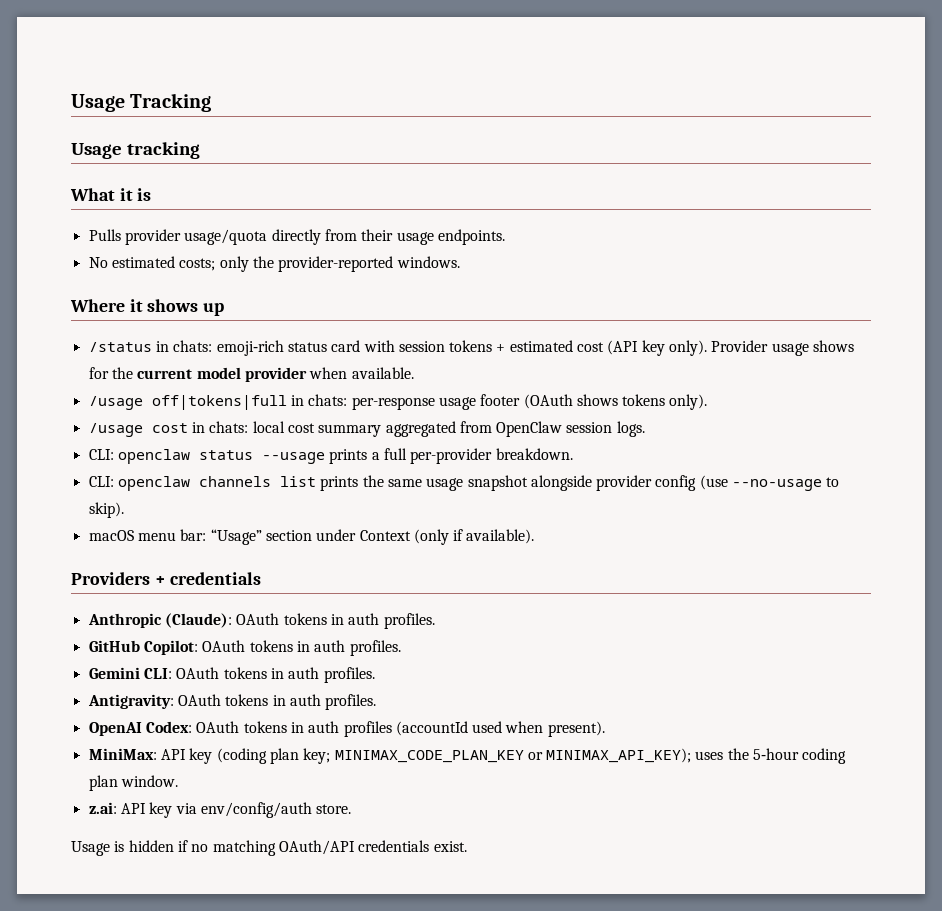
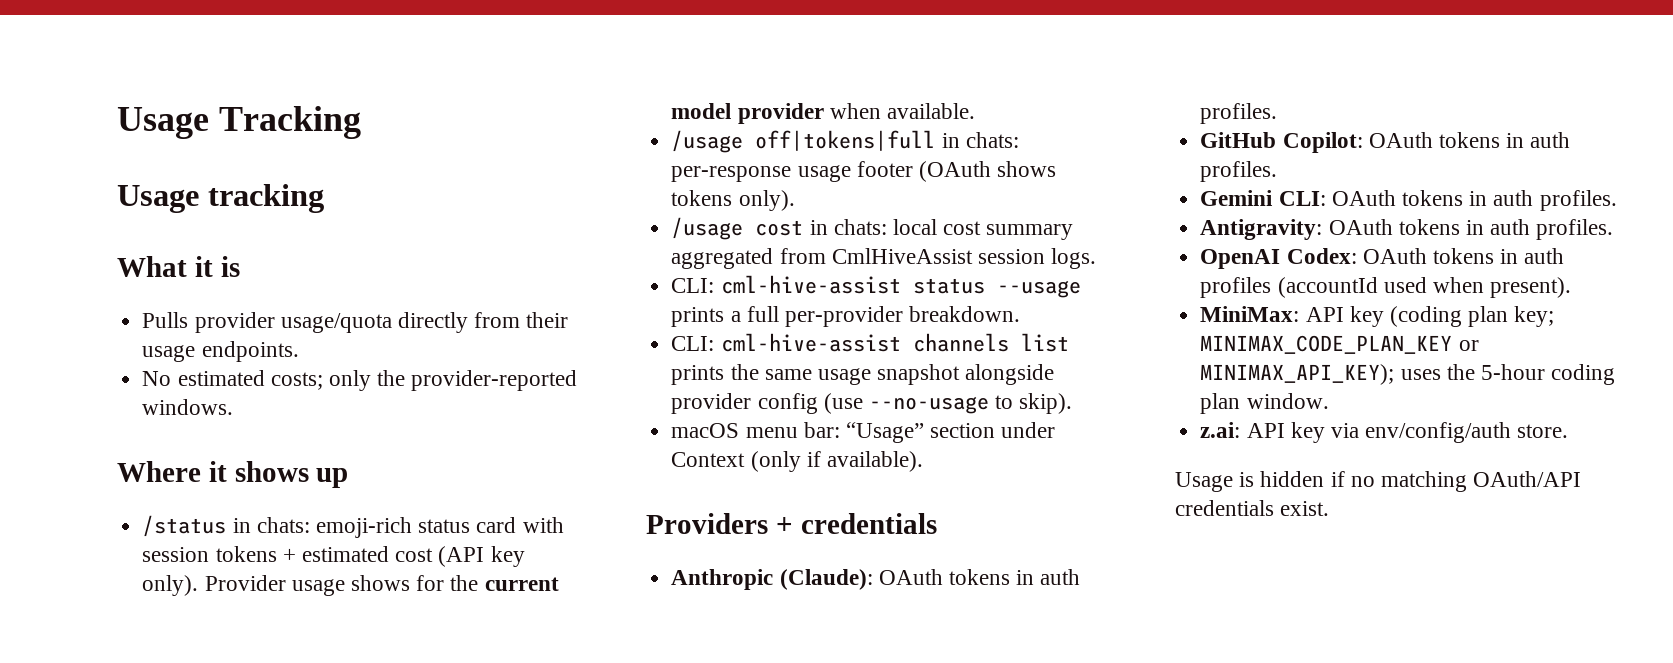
- /usage cost in chats: local cost summary aggregated from OpenClaw session logs.
+ /usage cost in chats: local cost summary aggregated from CmlHiveAssist session logs.
- CLI: openclaw status --usage prints a full per-provider breakdown.
+ CLI: cml-hive-assist status --usage prints a full per-provider breakdown.
- CLI: openclaw channels list prints the same usage snapshot alongside provider config (use --no-usage to skip).
+ CLI: cml-hive-assist channels list prints the same usage snapshot alongside provider config (use --no-usage to skip).

